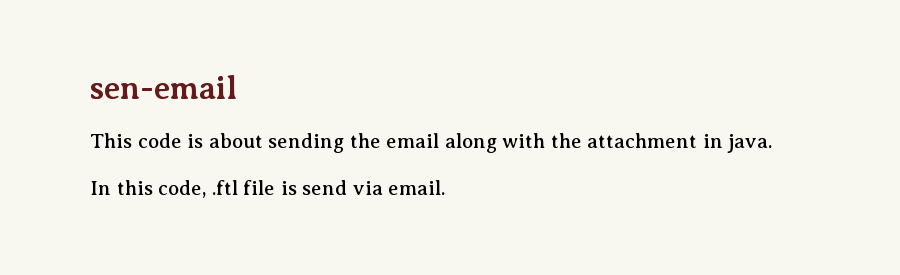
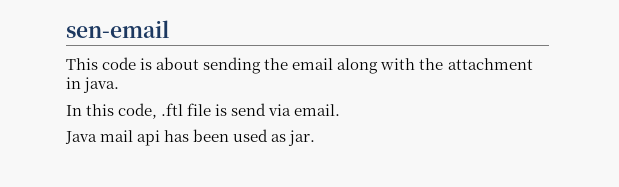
+ Java mail api has been used as jar.

